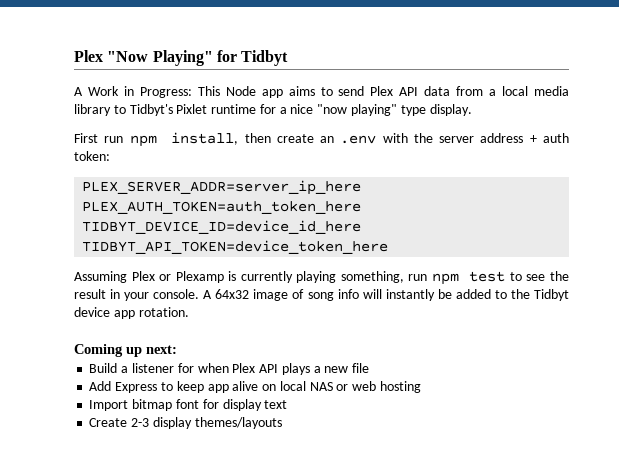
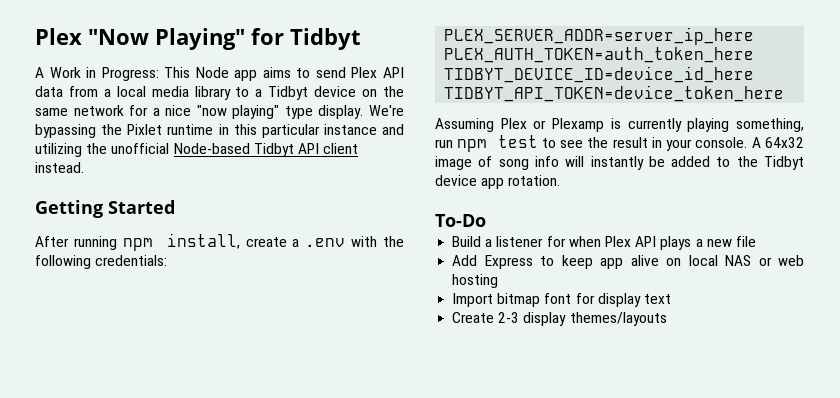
- A Work in Progress: This Node app aims to send Plex API data from a local media library to Tidbyt's Pixlet runtime for a nice "now playing" type display.
- First run npm install, then create an .env with the server address + auth token:
+ A Work in Progress: This Node app aims to send Plex API data from a local media library to a Tidbyt device on the same network for a nice "now playing" type display. We're bypassing the Pixlet runtime in this particular instance and utilizing the unofficial Node-based Tidbyt API client instead.
+ Getting Started
+ After running npm install, create a .env with the following credentials:
- Coming up next:
+ To-Do

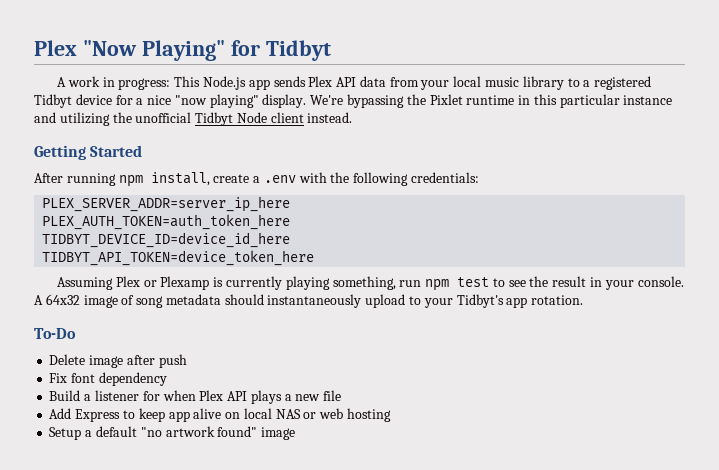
- A Work in Progress: This Node app aims to send Plex API data from a local media library to a Tidbyt device on the same network for a nice "now playing" type display.
+ A work in progress: This Node.js app sends Plex API data from your local music library to a registered Tidbyt device for a nice "now playing" display.
- We're bypassing the Pixlet runtime in this particular instance and utilizing the unofficial Node-based Tidbyt API client instead.
+ We're bypassing the Pixlet runtime in this particular instance and utilizing the unofficial Tidbyt Node client instead.
- A 64x32 image of song info will instantly be added to the Tidbyt device app rotation.
+ A 64x32 image of song metadata should instantaneously upload to your Tidbyt's app rotation.
  To-Do
+ Delete image after push
+ Fix font dependency
- Import bitmap font for display text
- Create 2-3 display themes/layouts
+ Setup a default "no artwork found" image

